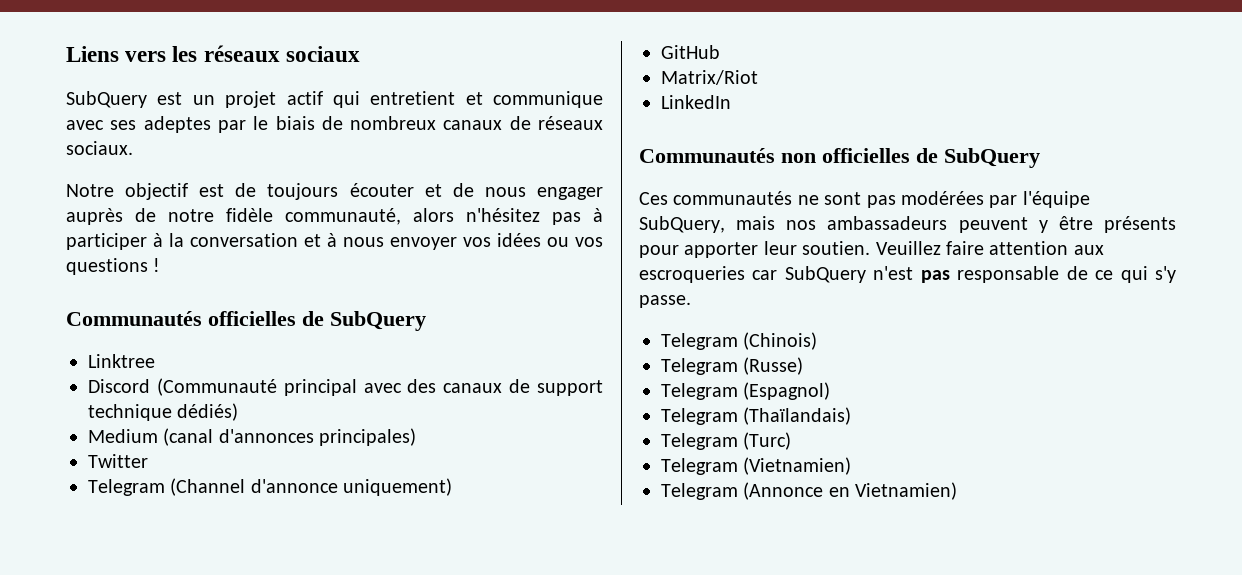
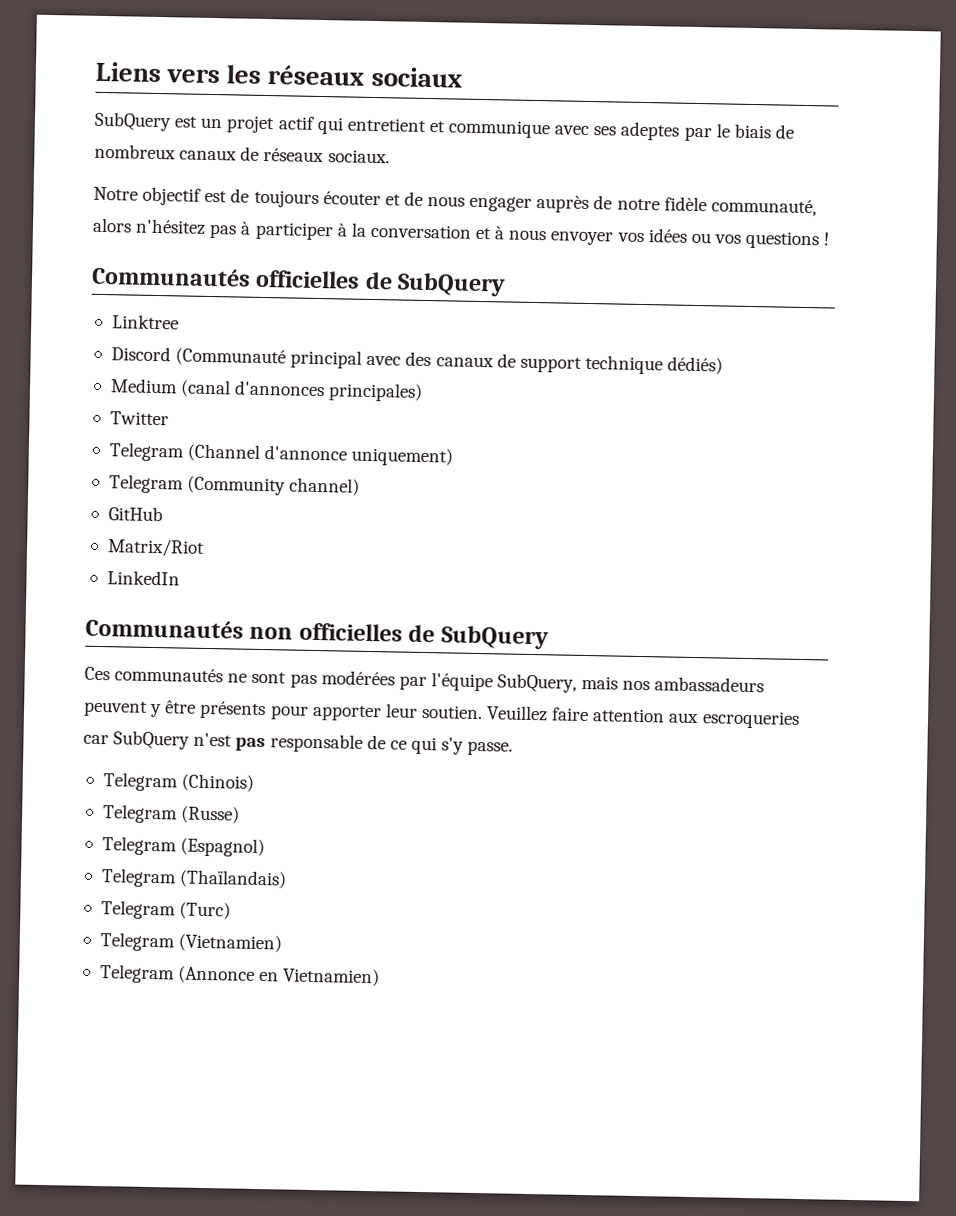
+ Telegram (Community channel)

